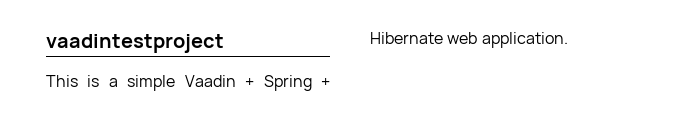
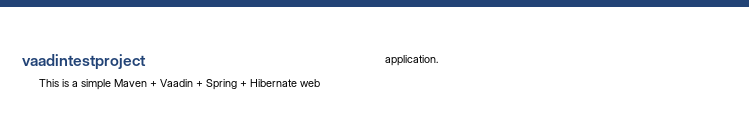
- This is a simple Vaadin + Spring + Hibernate web application.
+ This is a simple Maven + Vaadin + Spring + Hibernate web application.

